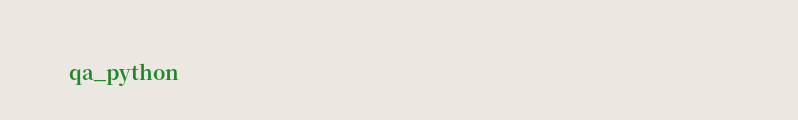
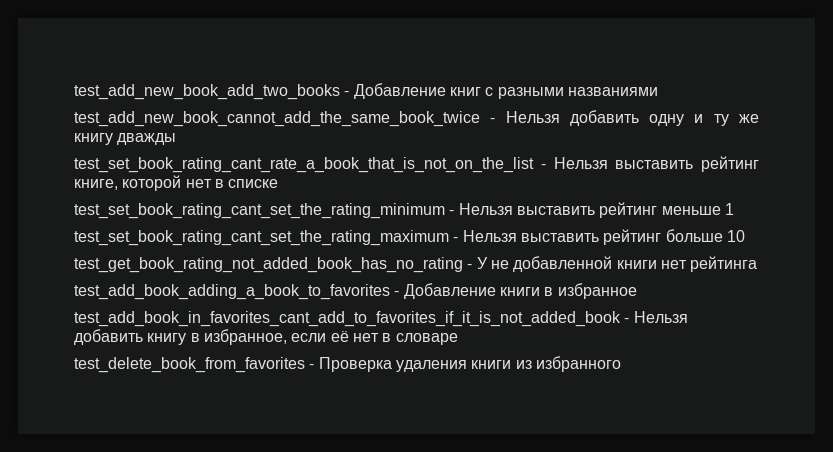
- qa_python
+ test_add_new_book_add_two_books - Добавление книг с разными названиями
+ test_add_new_book_cannot_add_the_same_book_twice - Нельзя добавить одну и ту же книгу дважды
+ test_set_book_rating_cant_rate_a_book_that_is_not_on_the_list - Нельзя выставить рейтинг книге, которой нет в списке
+ test_set_book_rating_cant_set_the_rating_minimum - Нельзя выставить рейтинг меньше 1
+ test_set_book_rating_cant_set_the_rating_maximum - Нельзя выставить рейтинг больше 10
+ test_get_book_rating_not_added_book_has_no_rating - У не добавленной книги нет рейтинга
+ test_add_book_adding_a_book_to_favorites - Добавление книги в избранное
+ test_add_book_in_favorites_cant_add_to_favorites_if_it_is_not_added_book - Нельзя добавить книгу в избранное, если её нет в словаре
+ test_delete_book_from_favorites - Проверка удаления книги из избранного

